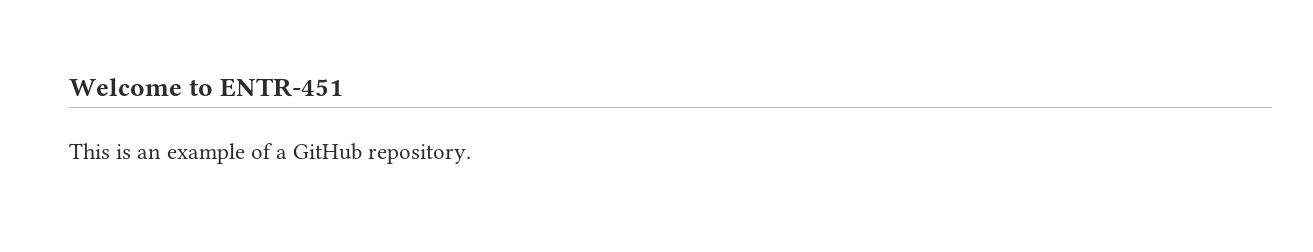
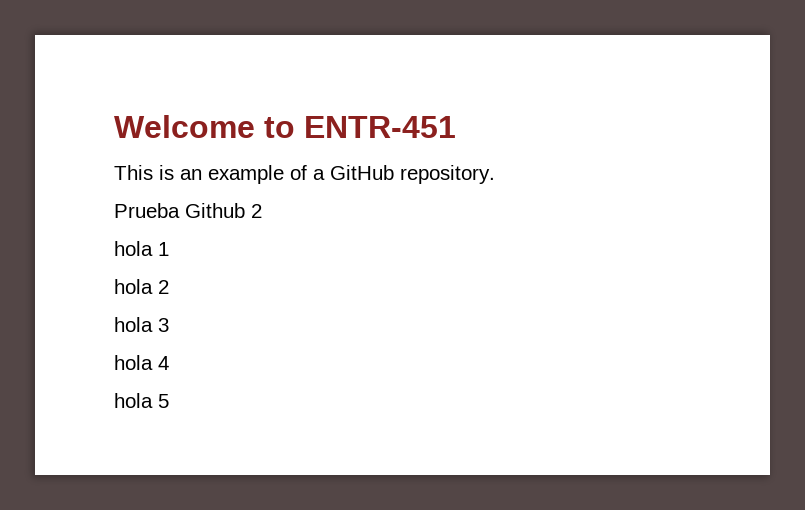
+ Prueba Github 2
+ hola 1
+ hola 2
+ hola 3
+ hola 4
+ hola 5

